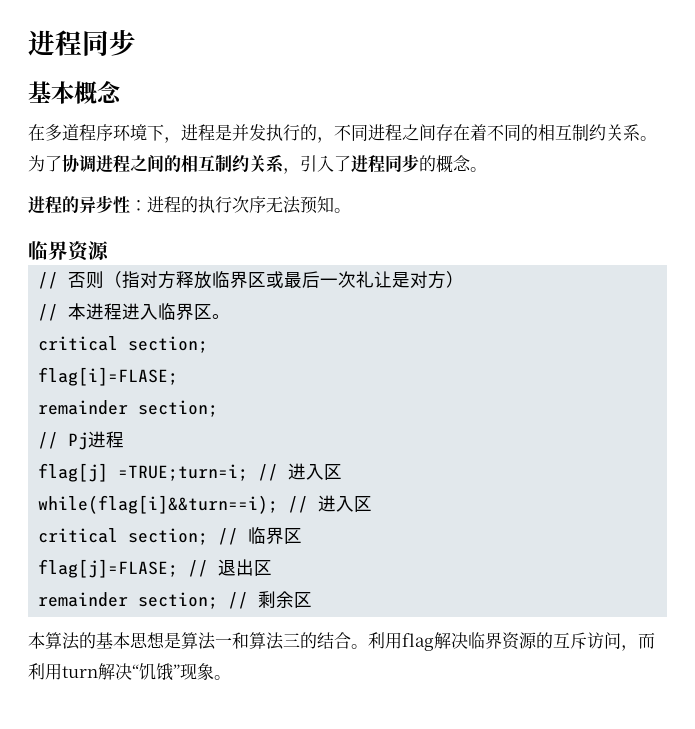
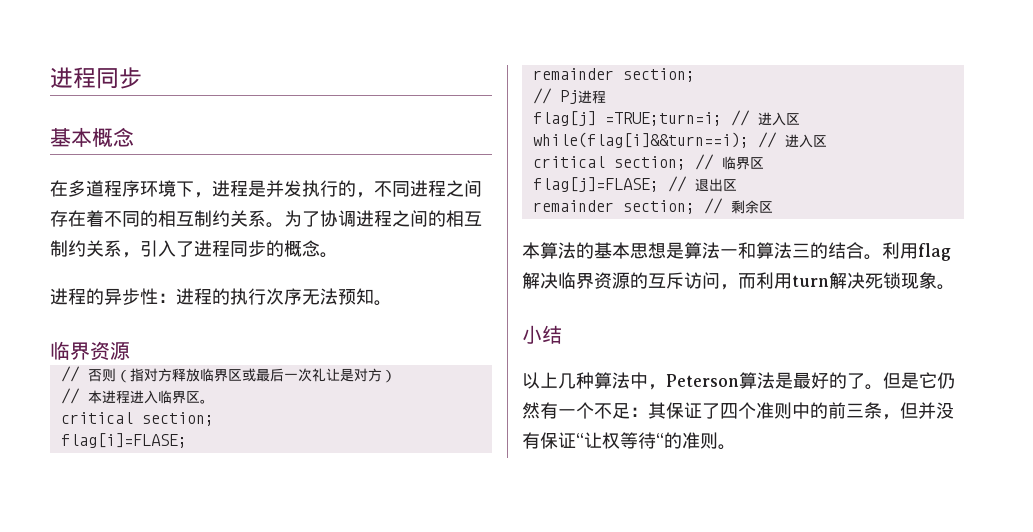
- 利用flag解决临界资源的互斥访问，而利用turn解决“饥饿”现象。
+ 利用flag解决临界资源的互斥访问，而利用turn解决死锁现象。
+ 小结
+ 以上几种算法中，Peterson算法是最好的了。但是它仍然有一个不足：其保证了四个准则中的前三条，但并没有保证“让权等待“的准则。

